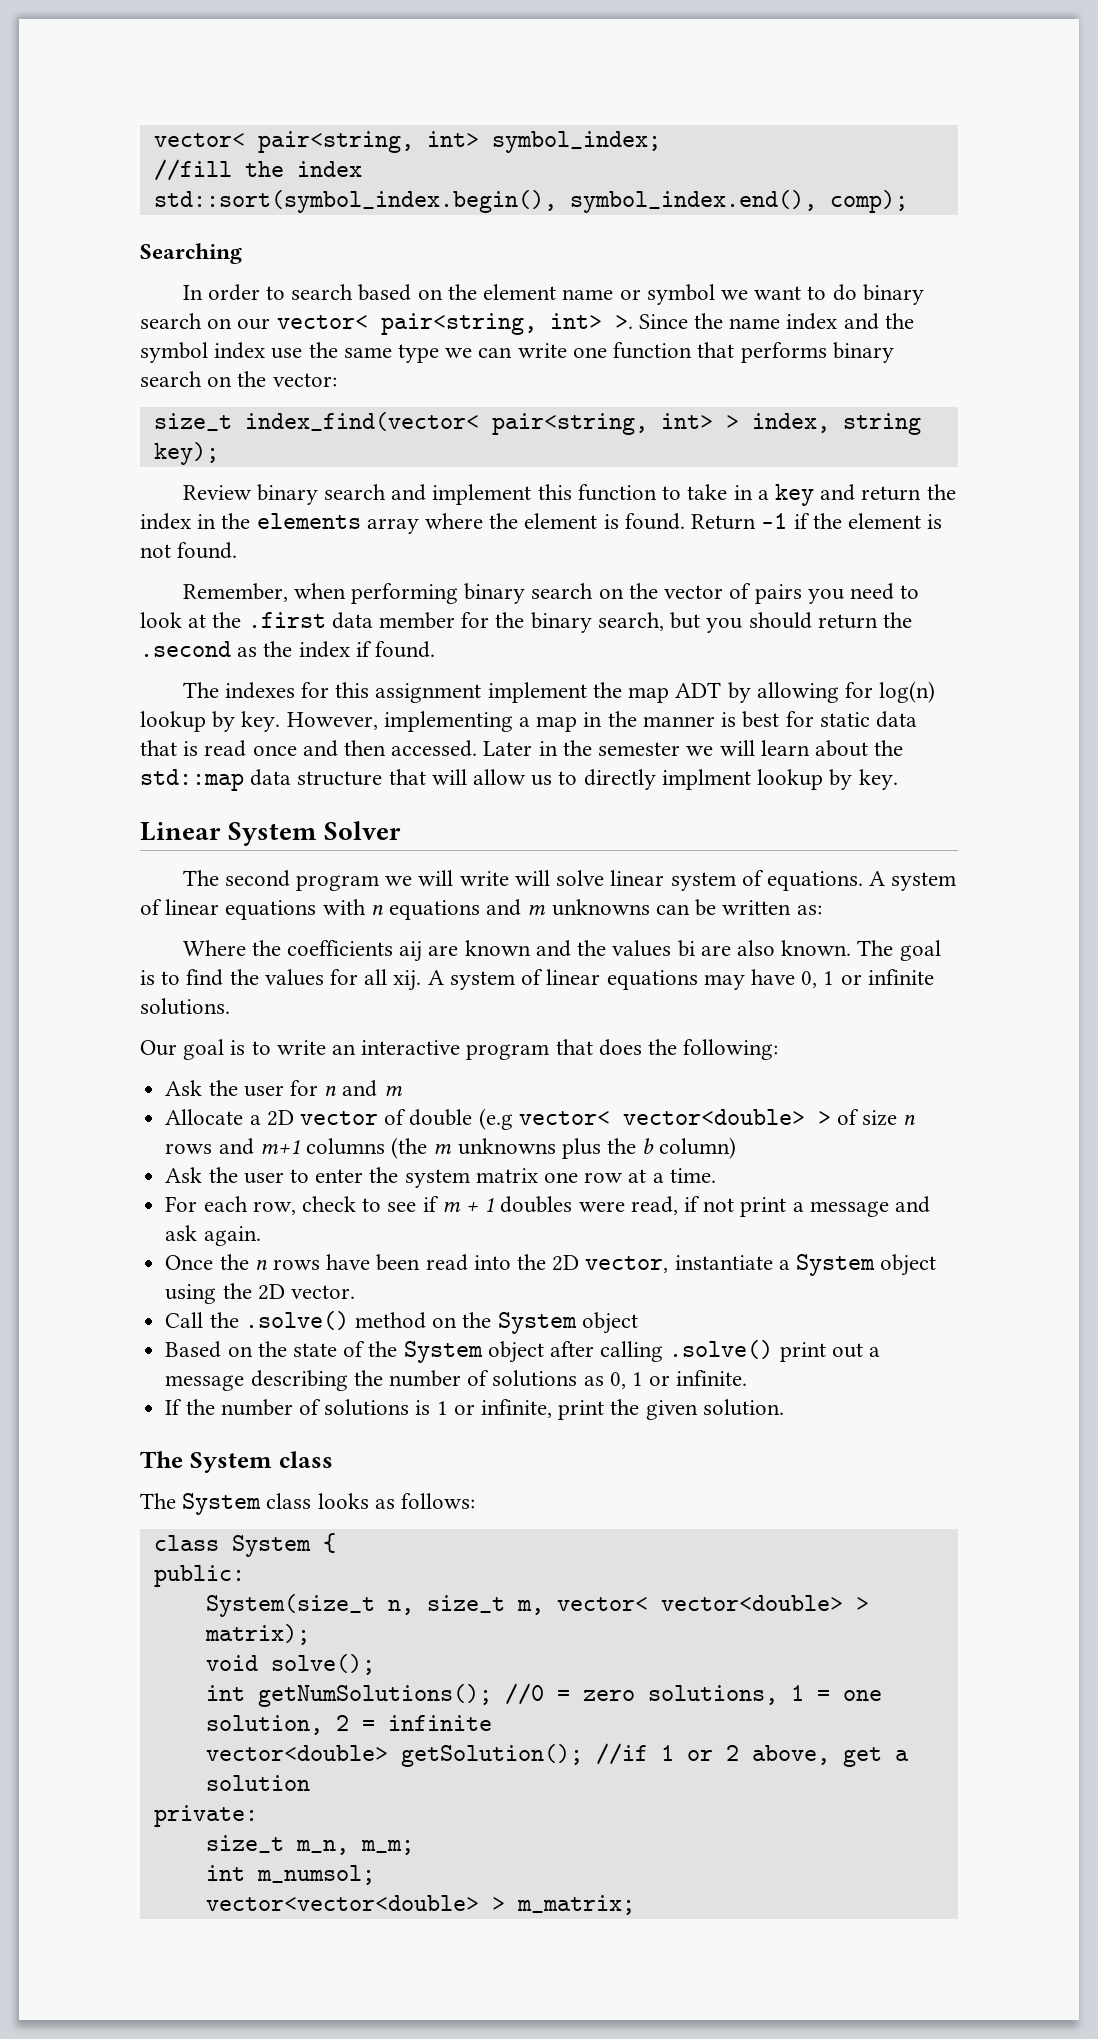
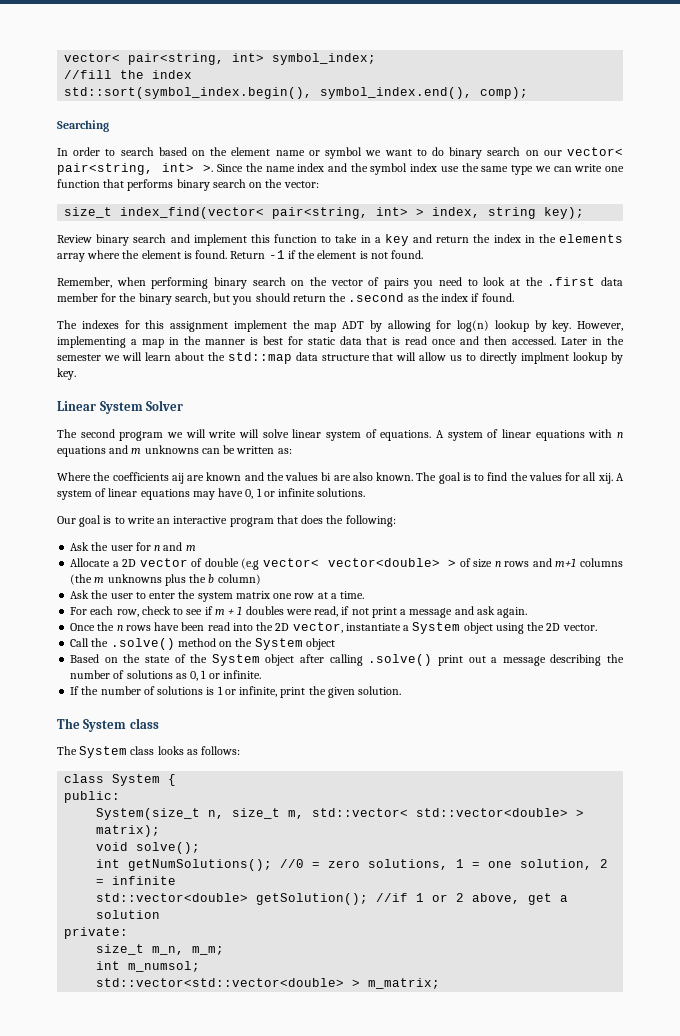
- System(size_t n, size_t m, vector< vector<double> > matrix);
+ System(size_t n, size_t m, std::vector< std::vector<double> > matrix);
- vector<double> getSolution(); //if 1 or 2 above, get a solution
+ std::vector<double> getSolution(); //if 1 or 2 above, get a solution
- vector<vector<double> > m_matrix;
+ std::vector<std::vector<double> > m_matrix;

